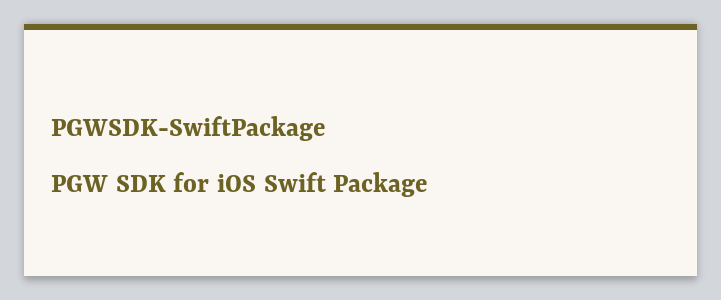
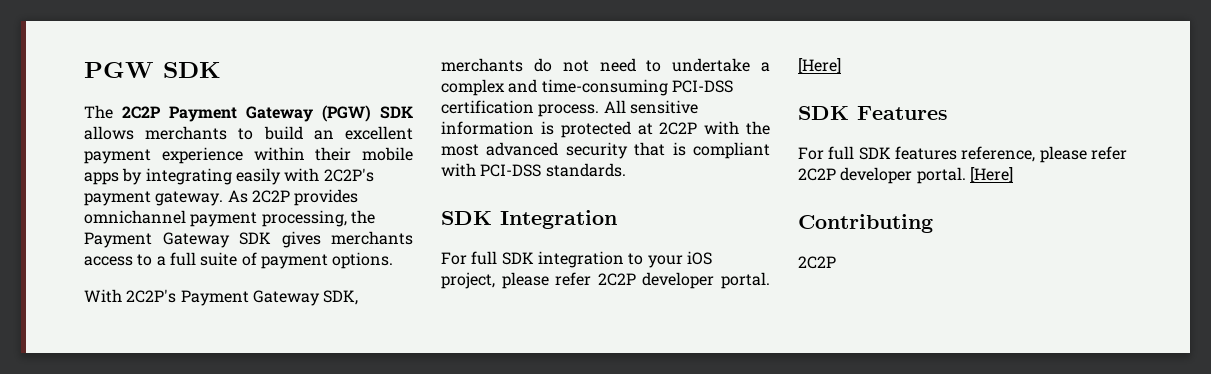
- PGWSDK-SwiftPackage
- PGW SDK for iOS Swift Package
+ PGW SDK
+ The 2C2P Payment Gateway (PGW) SDK allows merchants to build an excellent payment experience within their mobile apps by integrating easily with 2C2P's payment gateway. As 2C2P provides omnichannel payment processing, the Payment Gateway SDK gives merchants access to a full suite of payment options.
+ With 2C2P's Payment Gateway SDK, merchants do not need to undertake a complex and time-consuming PCI-DSS certification process. All sensitive information is protected at 2C2P with the most advanced security that is compliant with PCI-DSS standards.
+ SDK Integration
+ For full SDK integration to your iOS project, please refer 2C2P developer portal. [Here]
+ SDK Features
+ For full SDK features reference, please refer 2C2P developer portal. [Here]
+ Contributing
+ 2C2P

